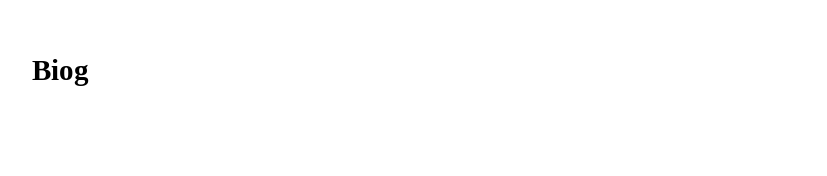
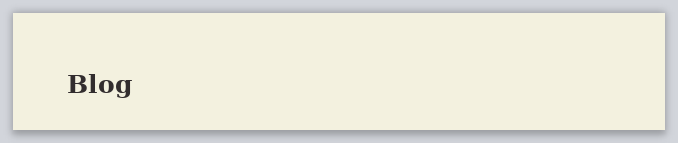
- Biog
+ Blog

